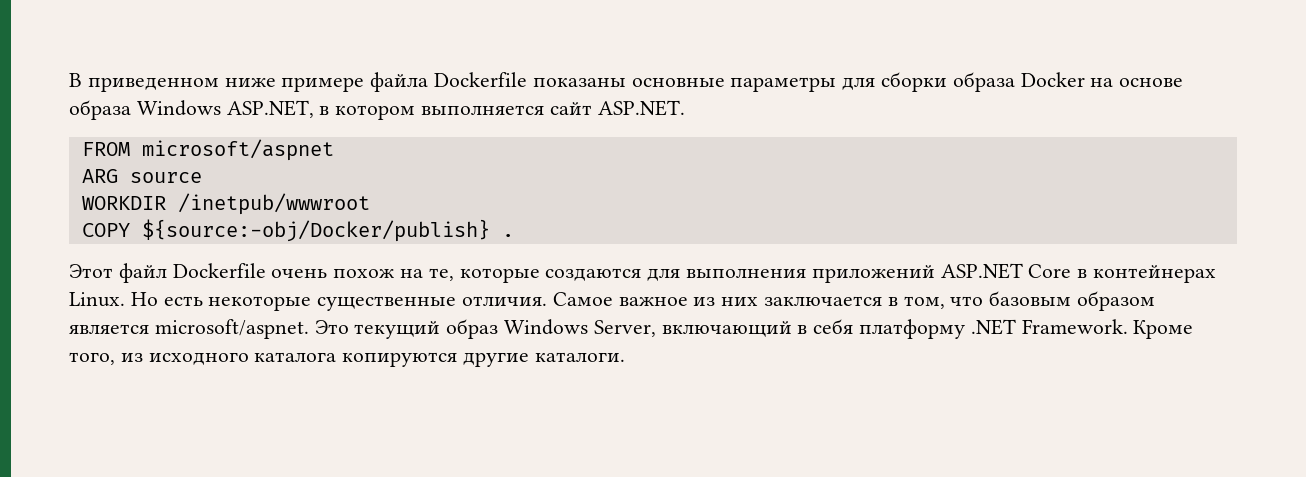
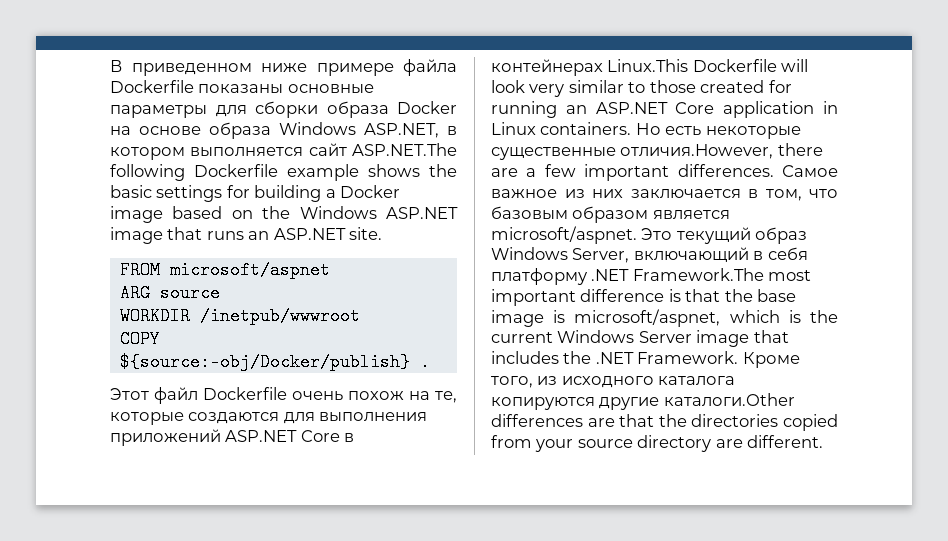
- В приведенном ниже примере файла Dockerfile показаны основные параметры для сборки образа Docker на основе образа Windows ASP.NET, в котором выполняется сайт ASP.NET.
+ В приведенном ниже примере файла Dockerfile показаны основные параметры для сборки образа Docker на основе образа Windows ASP.NET, в котором выполняется сайт ASP.NET.The following Dockerfile example shows the basic settings for building a Docker image based on the Windows ASP.NET image that runs an ASP.NET site.
- Этот файл Dockerfile очень похож на те, которые создаются для выполнения приложений ASP.NET Core в контейнерах Linux. Но есть некоторые существенные отличия.
+ Этот файл Dockerfile очень похож на те, которые создаются для выполнения приложений ASP.NET Core в контейнерах Linux.This Dockerfile will look very similar to those created for running an ASP.NET Core application in Linux containers. Но есть некоторые существенные отличия.However, there are a few important differences.
- Это текущий образ Windows Server, включающий в себя платформу .NET Framework.
+ Это текущий образ Windows Server, включающий в себя платформу .NET Framework.The most important difference is that the base image is microsoft/aspnet, which is the current Windows Server image that includes the .NET Framework.
- Кроме того, из исходного каталога копируются другие каталоги.
+ Кроме того, из исходного каталога копируются другие каталоги.Other differences are that the directories copied from your source directory are different.

